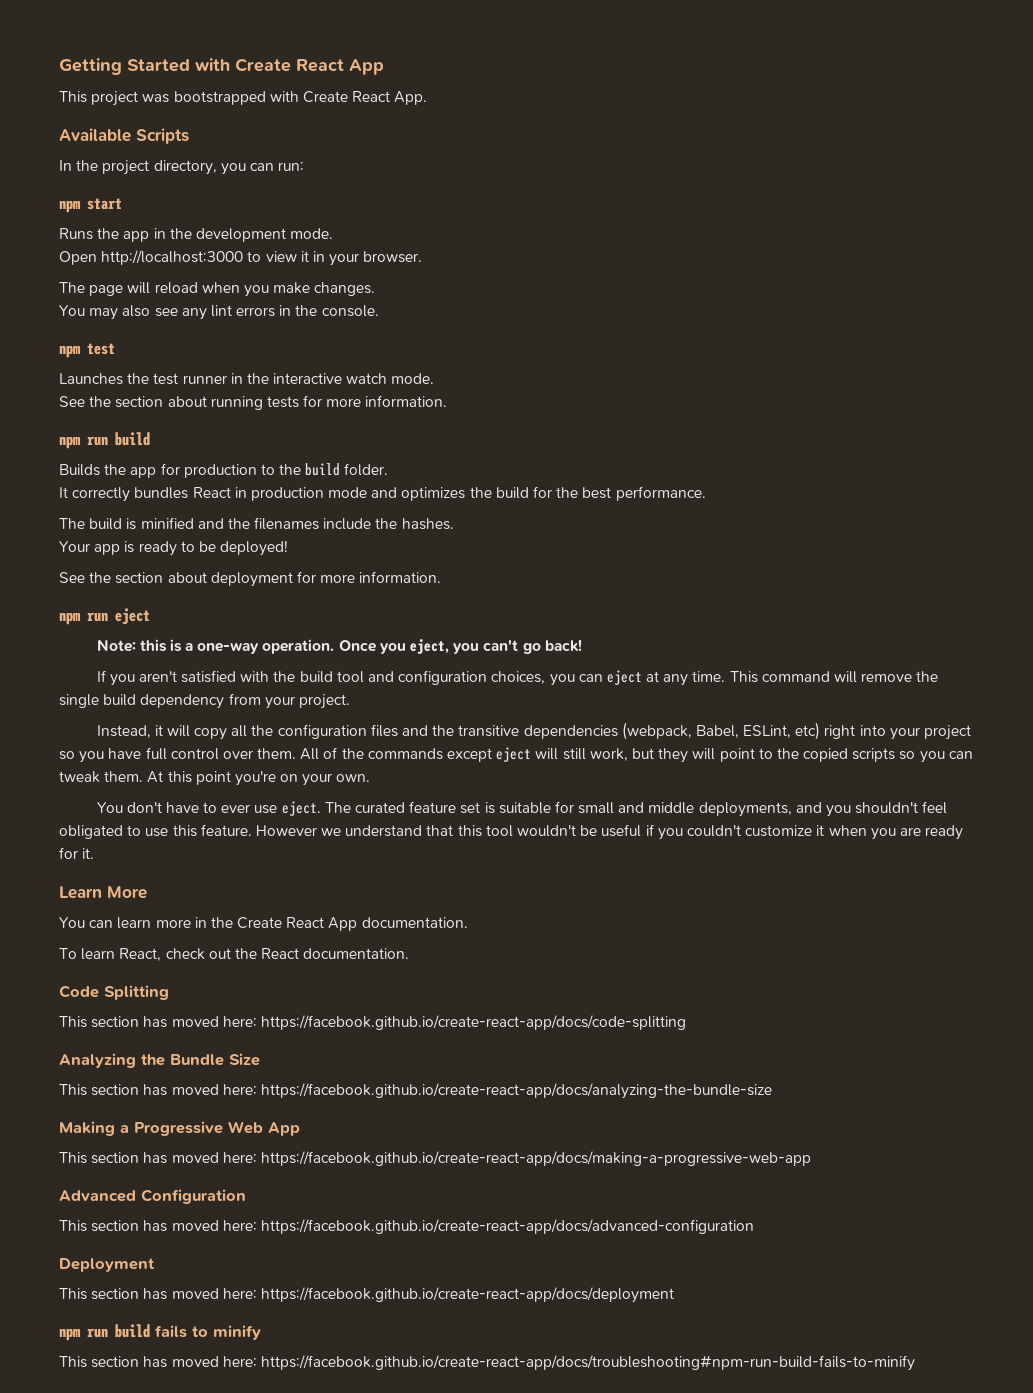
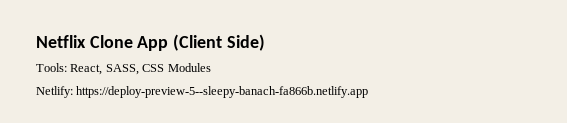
- Getting Started with Create React App
- This project was bootstrapped with Create React App.
- Available Scripts
- In the project directory, you can run:
- npm start
- Runs the app in the development mode.
- Open http://localhost:3000 to view it in your browser.
- The page will reload when you make changes.
- You may also see any lint errors in the console.
- npm test
- Launches the test runner in the interactive watch mode.
- See the section about running tests for more information.
- npm run build
- Builds the app for production to the build folder.
- It correctly bundles React in production mode and optimizes the build for the best performance.
- The build is minified and the filenames include the hashes.
- Your app is ready to be deployed!
- See the section about deployment for more information.
- npm run eject
- Note: this is a one-way operation. Once you eject, you can't go back!
- If you aren't satisfied with the build tool and configuration choices, you can eject at any time. This command will remove the single build dependency from your project.
- Instead, it will copy all the configuration files and the transitive dependencies (webpack, Babel, ESLint, etc) right into your project so you have full control over them. All of the commands except eject will still work, but they will point to the copied scripts so you can tweak them. At this point you're on your own.
- You don't have to ever use eject. The curated feature set is suitable for small and middle deployments, and you shouldn't feel obligated to use this feature. However we understand that this tool wouldn't be useful if you couldn't customize it when you are ready for it.
- Learn More
- You can learn more in the Create React App documentation.
- To learn React, check out the React documentation.
- Code Splitting
- This section has moved here: https://facebook.github.io/create-react-app/docs/code-splitting
- Analyzing the Bundle Size
- This section has moved here: https://facebook.github.io/create-react-app/docs/analyzing-the-bundle-size
- Making a Progressive Web App
- This section has moved here: https://facebook.github.io/create-react-app/docs/making-a-progressive-web-app
- Advanced Configuration
- This section has moved here: https://facebook.github.io/create-react-app/docs/advanced-configuration
- Deployment
- This section has moved here: https://facebook.github.io/create-react-app/docs/deployment
- npm run build fails to minify
- This section has moved here: https://facebook.github.io/create-react-app/docs/troubleshooting#npm-run-build-fails-to-minify
+ Netflix Clone App (Client Side)
+ Tools: React, SASS, CSS Modules
+ Netlify: https://deploy-preview-5--sleepy-banach-fa866b.netlify.app

